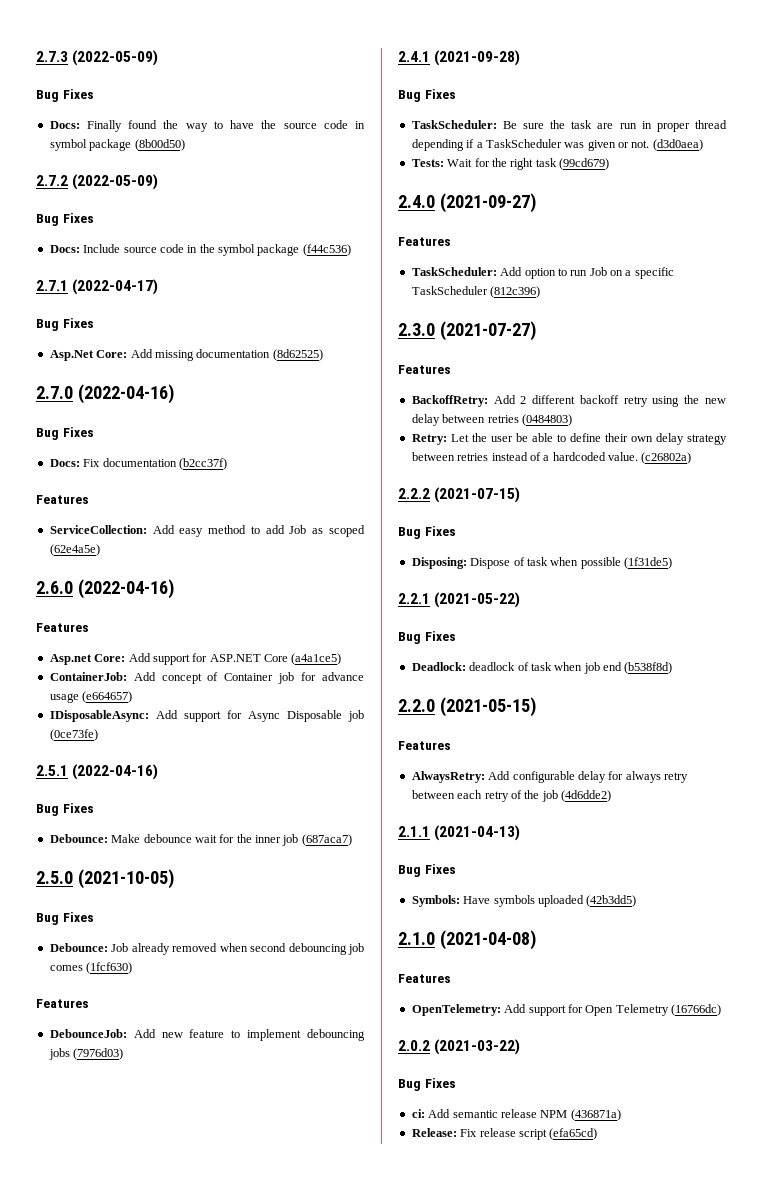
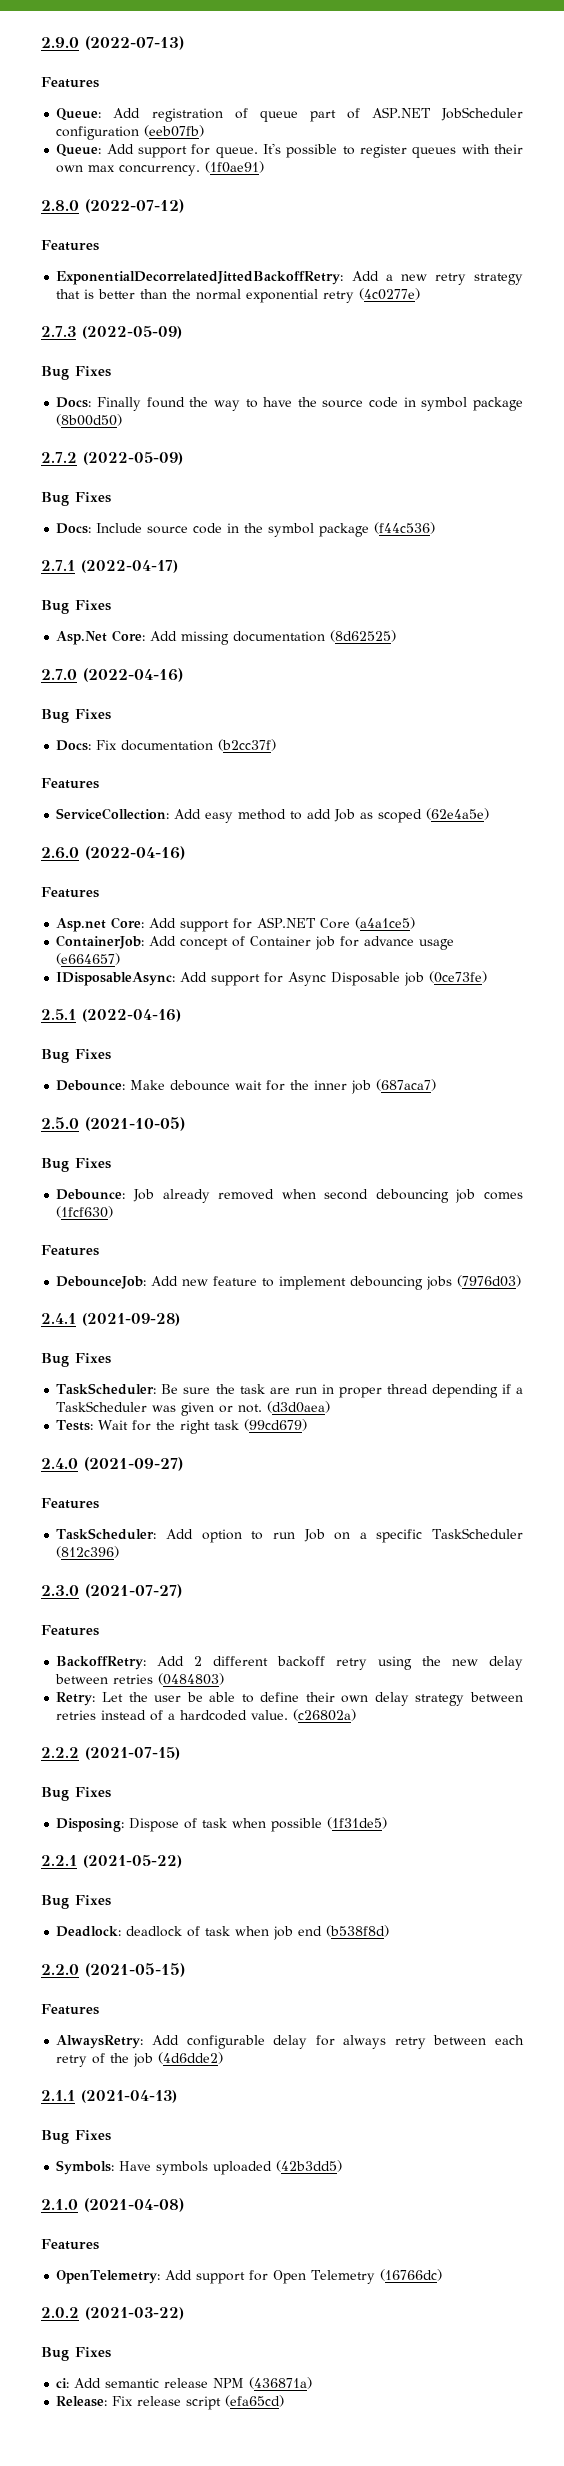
+ 2.9.0 (2022-07-13)
+ Features
+ Queue: Add registration of queue part of ASP.NET JobScheduler configuration (eeb07fb)
+ Queue: Add support for queue. It's possible to register queues with their own max concurrency. (1f0ae91)
+ 2.8.0 (2022-07-12)
+ Features
+ ExponentialDecorrelatedJittedBackoffRetry: Add a new retry strategy that is better than the normal exponential retry (4c0277e)

